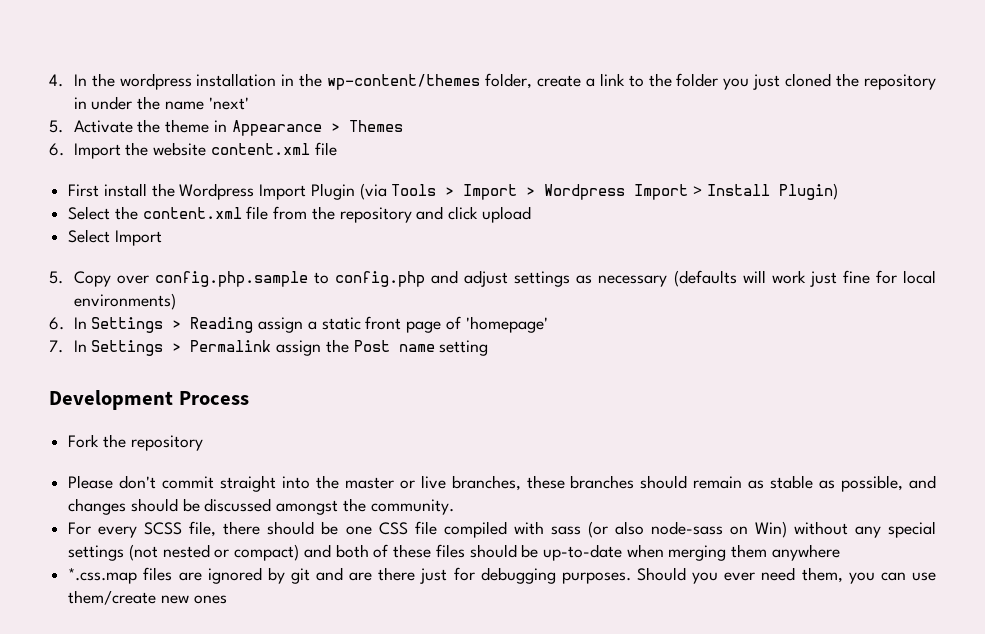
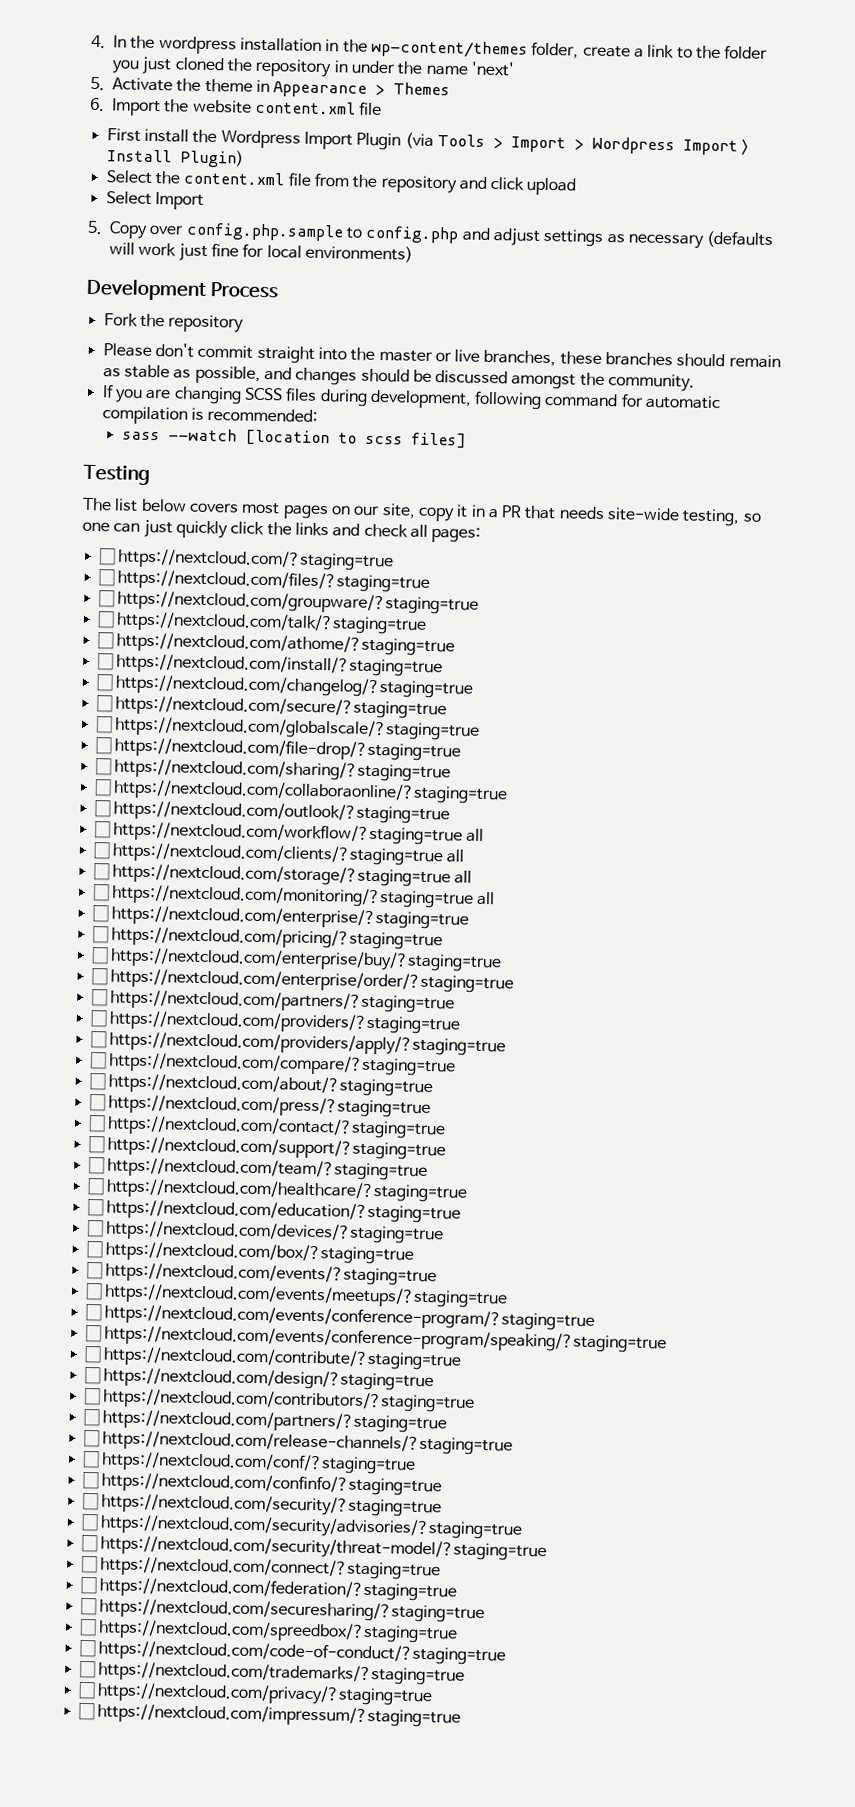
- 6. In Settings > Reading assign a static front page of 'homepage'
- 7. In Settings > Permalink assign the Post name setting
- For every SCSS file, there should be one CSS file compiled with sass (or also node-sass on Win) without any special settings (not nested or compact) and both of these files should be up-to-date when merging them anywhere
- *.css.map files are ignored by git and are there just for debugging purposes. Should you ever need them, you can use them/create new ones
+ If you are changing SCSS files during development, following command for automatic compilation is recommended:
+ sass --watch [location to scss files]
+ Testing
+ The list below covers most pages on our site, copy it in a PR that needs site-wide testing, so one can just quickly click the links and check all pages:
+ ☐ https://nextcloud.com/?staging=true
+ ☐ https://nextcloud.com/files/?staging=true
+ ☐ https://nextcloud.com/groupware/?staging=true
+ ☐ https://nextcloud.com/talk/?staging=true
+ ☐ https://nextcloud.com/athome/?staging=true
+ ☐ https://nextcloud.com/install/?staging=true
+ ☐ https://nextcloud.com/changelog/?staging=true
+ ☐ https://nextcloud.com/secure/?staging=true
+ ☐ https://nextcloud.com/globalscale/?staging=true
+ ☐ https://nextcloud.com/file-drop/?staging=true
+ ☐ https://nextcloud.com/sharing/?staging=true
+ ☐ https://nextcloud.com/collaboraonline/?staging=true
+ ☐ https://nextcloud.com/outlook/?staging=true
+ ☐ https://nextcloud.com/workflow/?staging=true all
+ ☐ https://nextcloud.com/clients/?staging=true all
+ ☐ https://nextcloud.com/storage/?staging=true all
+ ☐ https://nextcloud.com/monitoring/?staging=true all
+ ☐ https://nextcloud.com/enterprise/?staging=true
+ ☐ https://nextcloud.com/pricing/?staging=true
+ ☐ https://nextcloud.com/enterprise/buy/?staging=true
+ ☐ https://nextcloud.com/enterprise/order/?staging=true
+ ☐ https://nextcloud.com/partners/?staging=true
+ ☐ https://nextcloud.com/providers/?staging=true
+ ☐ https://nextcloud.com/providers/apply/?staging=true
+ ☐ https://nextcloud.com/compare/?staging=true
+ ☐ https://nextcloud.com/about/?staging=true
+ ☐ https://nextcloud.com/press/?staging=true
+ ☐ https://nextcloud.com/contact/?staging=true
+ ☐ https://nextcloud.com/support/?staging=true
+ ☐ https://nextcloud.com/team/?staging=true
+ ☐ https://nextcloud.com/healthcare/?staging=true
+ ☐ https://nextcloud.com/education/?staging=true
+ ☐ https://nextcloud.com/devices/?staging=true
+ ☐ https://nextcloud.com/box/?staging=true
+ ☐ https://nextcloud.com/events/?staging=true
+ ☐ https://nextcloud.com/events/meetups/?staging=true
+ ☐ https://nextcloud.com/events/conference-program/?staging=true
+ ☐ https://nextcloud.com/events/conference-program/speaking/?staging=true
+ ☐ https://nextcloud.com/contribute/?staging=true
+ ☐ https://nextcloud.com/design/?staging=true
+ ☐ https://nextcloud.com/contributors/?staging=true
+ ☐ https://nextcloud.com/partners/?staging=true
+ ☐ https://nextcloud.com/release-channels/?staging=true
+ ☐ https://nextcloud.com/conf/?staging=true
+ ☐ https://nextcloud.com/confinfo/?staging=true
+ ☐ https://nextcloud.com/security/?staging=true
+ ☐ https://nextcloud.com/security/advisories/?staging=true
+ ☐ https://nextcloud.com/security/threat-model/?staging=true
+ ☐ https://nextcloud.com/connect/?staging=true
+ ☐ https://nextcloud.com/federation/?staging=true
+ ☐ https://nextcloud.com/securesharing/?staging=true
+ ☐ https://nextcloud.com/spreedbox/?staging=true
+ ☐ https://nextcloud.com/code-of-conduct/?staging=true
+ ☐ https://nextcloud.com/trademarks/?staging=true
+ ☐ https://nextcloud.com/privacy/?staging=true
+ ☐ https://nextcloud.com/impressum/?staging=true

